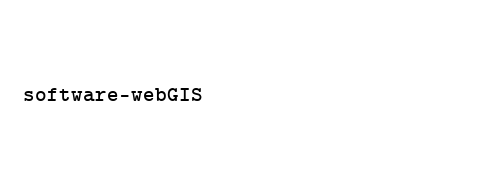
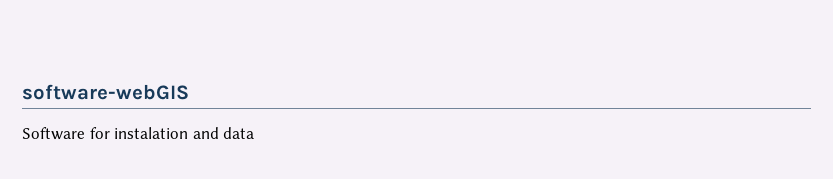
+ Software for instalation and data

